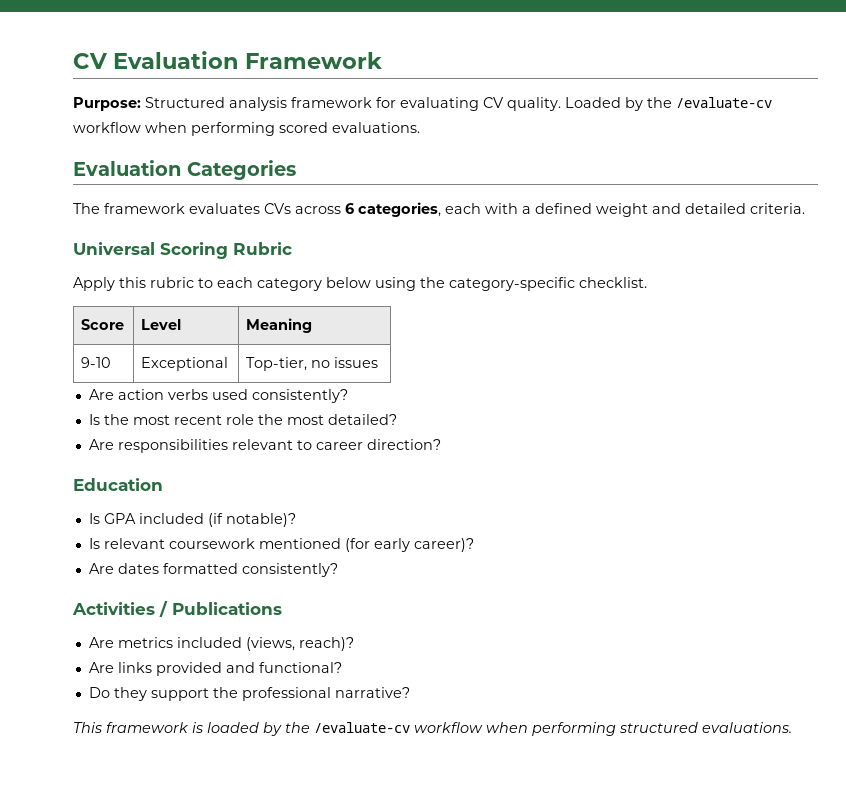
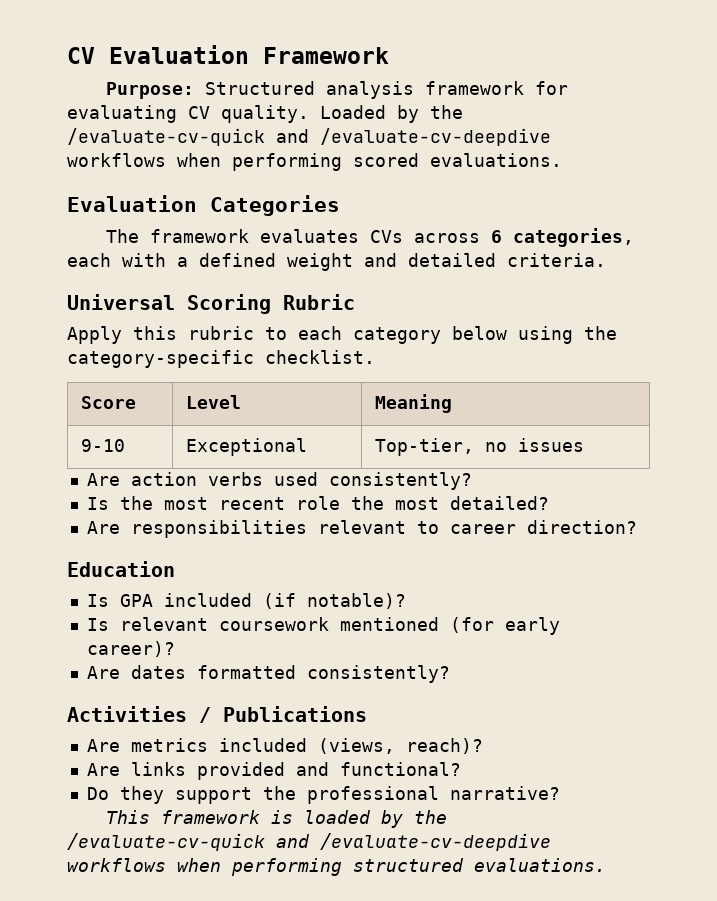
- Loaded by the /evaluate-cv workflow when performing scored evaluations.
+ Loaded by the /evaluate-cv-quick and /evaluate-cv-deepdive workflows when performing scored evaluations.
- This framework is loaded by the /evaluate-cv workflow when performing structured evaluations.
+ This framework is loaded by the /evaluate-cv-quick and /evaluate-cv-deepdive workflows when performing structured evaluations.

